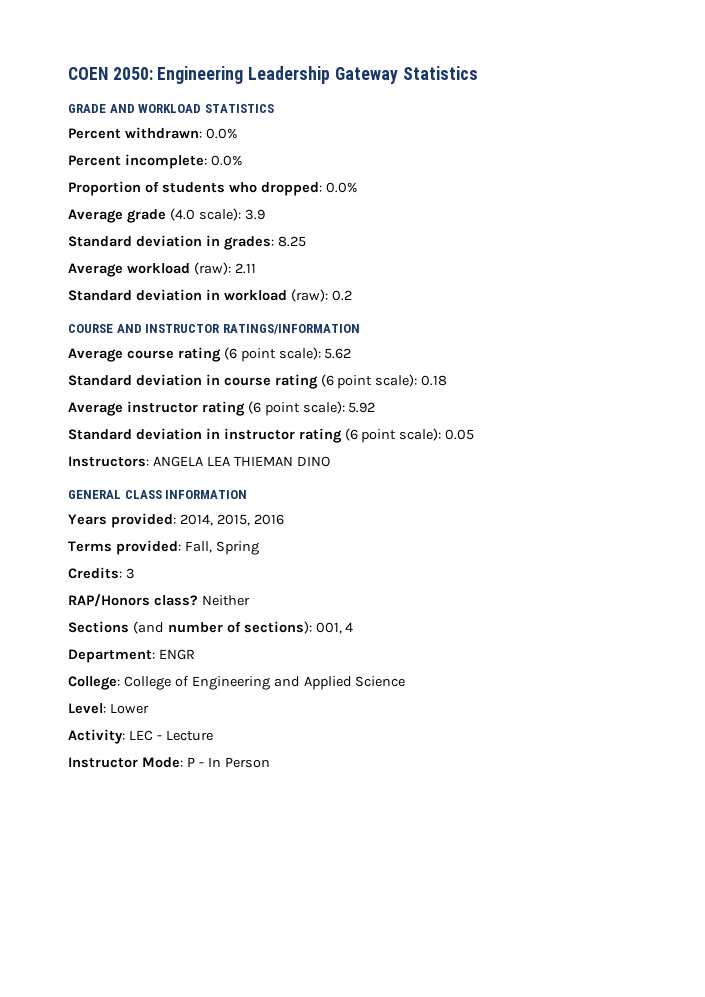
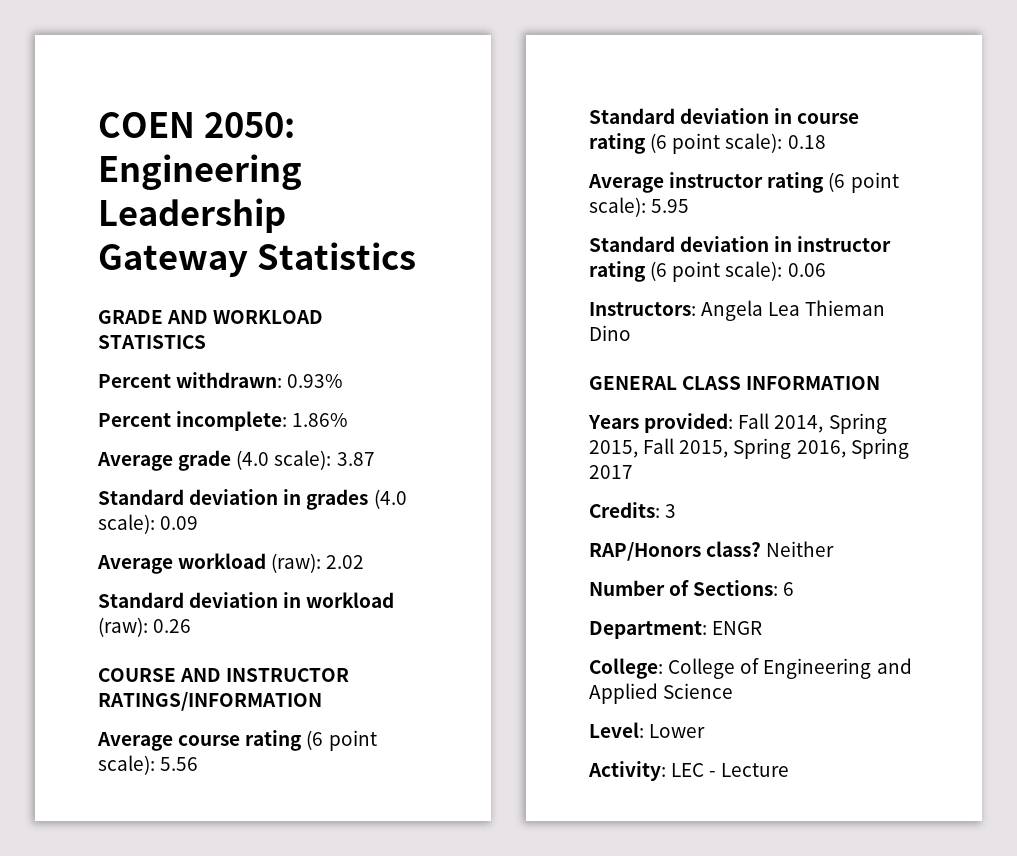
- Percent withdrawn: 0.0%
+ Percent withdrawn: 0.93%
- Percent incomplete: 0.0%
- Proportion of students who dropped: 0.0%
+ Percent incomplete: 1.86%
- Average grade (4.0 scale): 3.9
- Standard deviation in grades: 8.25
+ Average grade (4.0 scale): 3.87
+ Standard deviation in grades (4.0 scale): 0.09
- Average workload (raw): 2.11
+ Average workload (raw): 2.02
- Standard deviation in workload (raw): 0.2
+ Standard deviation in workload (raw): 0.26
- Average course rating (6 point scale): 5.62
+ Average course rating (6 point scale): 5.56
- Average instructor rating (6 point scale): 5.92
+ Average instructor rating (6 point scale): 5.95
- Standard deviation in instructor rating (6 point scale): 0.05
+ Standard deviation in instructor rating (6 point scale): 0.06
- Instructors: ANGELA LEA THIEMAN DINO
+ Instructors: Angela Lea Thieman Dino
- Years provided: 2014, 2015, 2016
- Terms provided: Fall, Spring
+ Years provided: Fall 2014, Spring 2015, Fall 2015, Spring 2016, Spring 2017
- Sections (and number of sections): 001, 4
+ Number of Sections: 6
- Instructor Mode: P - In Person

